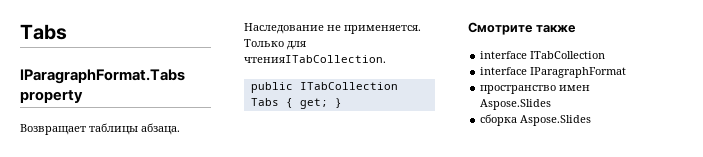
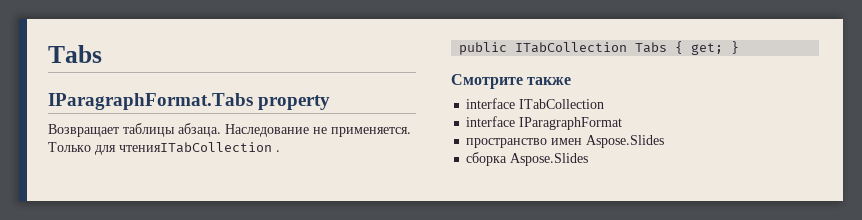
- Только для чтенияITabCollection.
+ Только для чтенияITabCollection .

